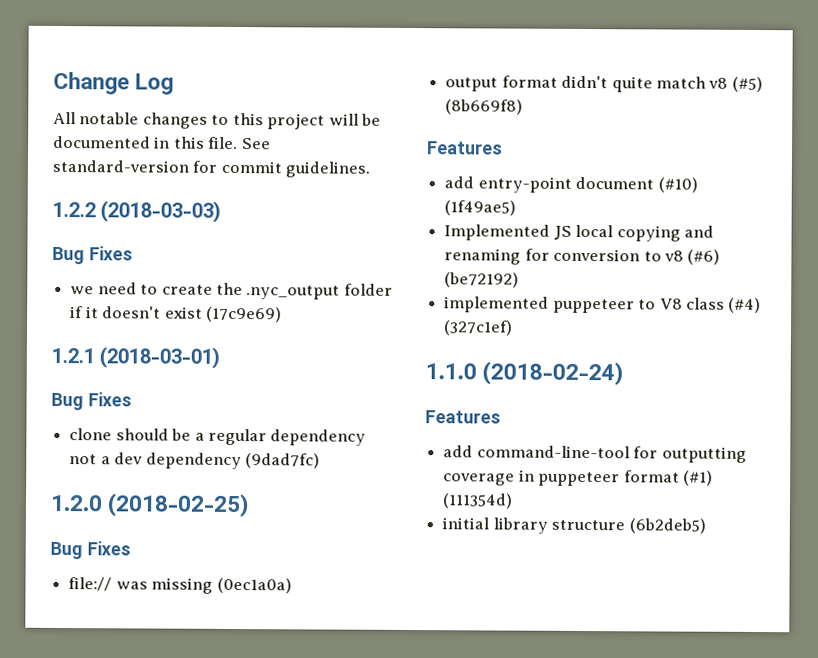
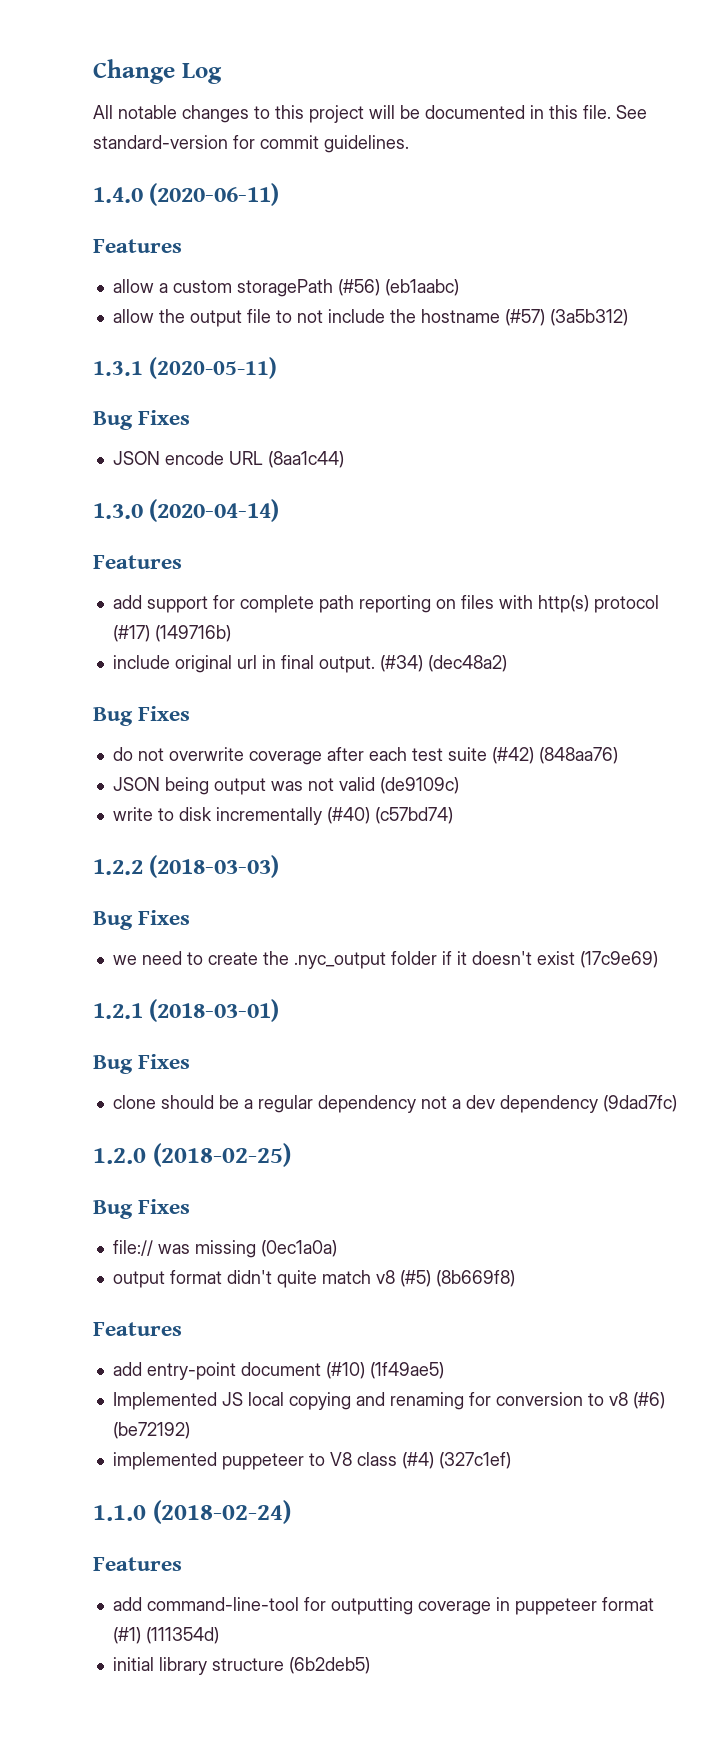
+ 1.4.0 (2020-06-11)
+ Features
+ allow a custom storagePath (#56) (eb1aabc)
+ allow the output file to not include the hostname (#57) (3a5b312)
+ 1.3.1 (2020-05-11)
+ Bug Fixes
+ JSON encode URL (8aa1c44)
+ 1.3.0 (2020-04-14)
+ Features
+ add support for complete path reporting on files with http(s) protocol (#17) (149716b)
+ include original url in final output. (#34) (dec48a2)
+ Bug Fixes
+ do not overwrite coverage after each test suite (#42) (848aa76)
+ JSON being output was not valid (de9109c)
+ write to disk incrementally (#40) (c57bd74)

